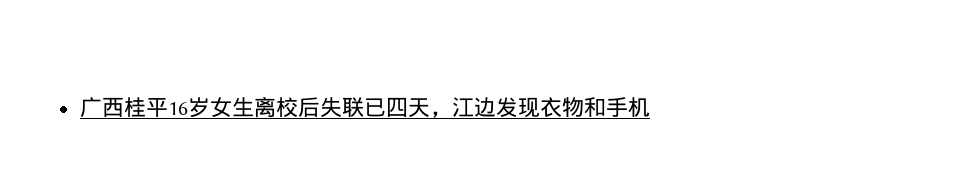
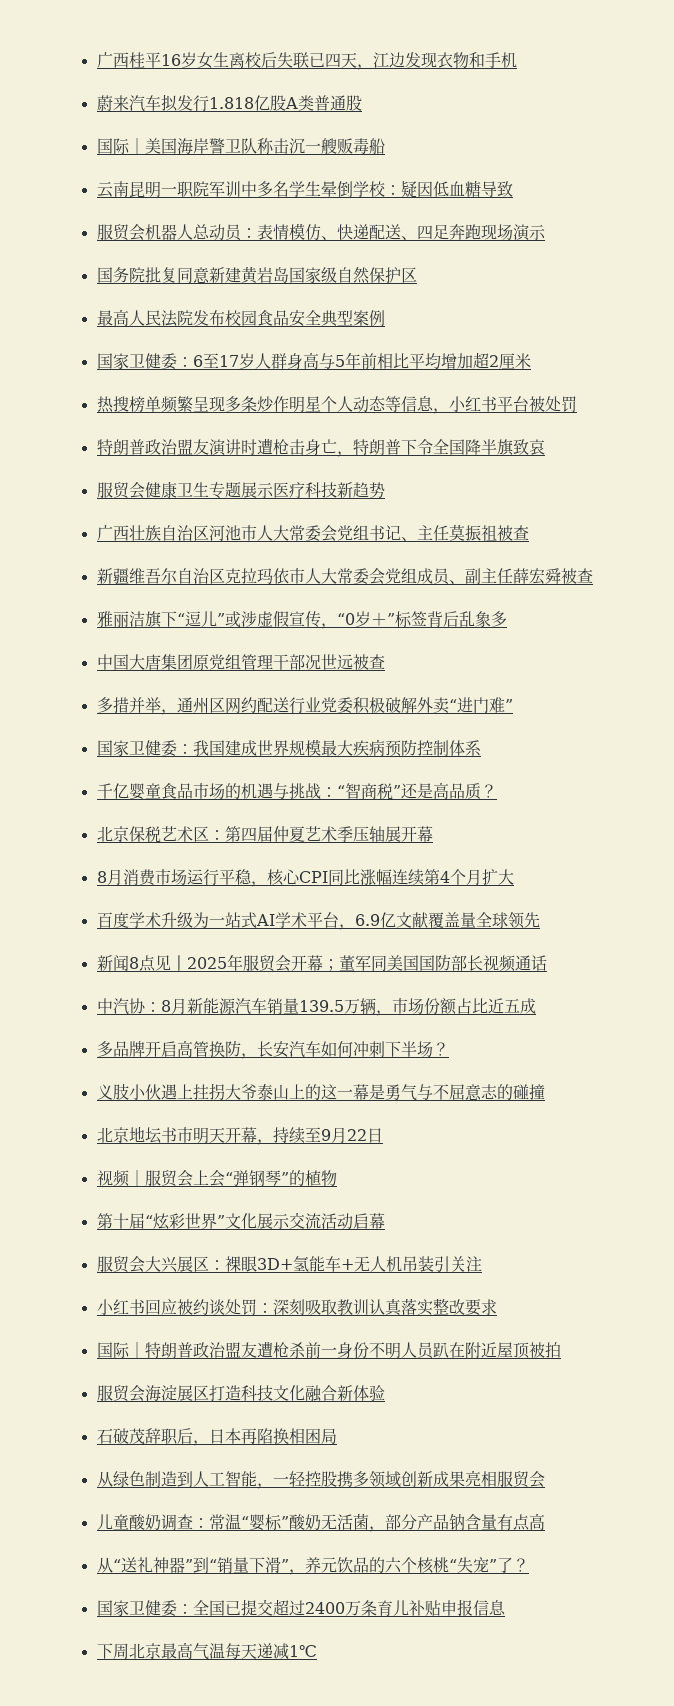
+ 蔚来汽车拟发行1.818亿股A类普通股
+ 国际｜美国海岸警卫队称击沉一艘贩毒船
+ 云南昆明一职院军训中多名学生晕倒学校：疑因低血糖导致
+ 服贸会机器人总动员：表情模仿、快递配送、四足奔跑现场演示
+ 国务院批复同意新建黄岩岛国家级自然保护区
+ 最高人民法院发布校园食品安全典型案例
+ 国家卫健委：6至17岁人群身高与5年前相比平均增加超2厘米
+ 热搜榜单频繁呈现多条炒作明星个人动态等信息，小红书平台被处罚
+ 特朗普政治盟友演讲时遭枪击身亡，特朗普下令全国降半旗致哀
+ 服贸会健康卫生专题展示医疗科技新趋势
+ 广西壮族自治区河池市人大常委会党组书记、主任莫振祖被查
+ 新疆维吾尔自治区克拉玛依市人大常委会党组成员、副主任薛宏舜被查
+ 雅丽洁旗下“逗儿”或涉虚假宣传，“0岁＋”标签背后乱象多
+ 中国大唐集团原党组管理干部况世远被查
+ 多措并举，通州区网约配送行业党委积极破解外卖“进门难”
+ 国家卫健委：我国建成世界规模最大疾病预防控制体系
+ 千亿婴童食品市场的机遇与挑战：“智商税”还是高品质？
+ 北京保税艺术区：第四届仲夏艺术季压轴展开幕
+ 8月消费市场运行平稳，核心CPI同比涨幅连续第4个月扩大
+ 百度学术升级为一站式AI学术平台，6.9亿文献覆盖量全球领先
+ 新闻8点见丨2025年服贸会开幕；董军同美国国防部长视频通话
+ 中汽协：8月新能源汽车销量139.5万辆，市场份额占比近五成
+ 多品牌开启高管换防，长安汽车如何冲刺下半场？
+ 义肢小伙遇上拄拐大爷泰山上的这一幕是勇气与不屈意志的碰撞
+ 北京地坛书市明天开幕，持续至9月22日
+ 视频｜服贸会上会“弹钢琴”的植物
+ 第十届“炫彩世界”文化展示交流活动启幕
+ 服贸会大兴展区：裸眼3D+氢能车+无人机吊装引关注
+ 小红书回应被约谈处罚：深刻吸取教训认真落实整改要求
+ 国际｜特朗普政治盟友遭枪杀前一身份不明人员趴在附近屋顶被拍
+ 服贸会海淀展区打造科技文化融合新体验
+ 石破茂辞职后，日本再陷换相困局
+ 从绿色制造到人工智能，一轻控股携多领域创新成果亮相服贸会
+ 儿童酸奶调查：常温“婴标”酸奶无活菌，部分产品钠含量有点高
+ 从“送礼神器”到“销量下滑”，养元饮品的六个核桃“失宠”了？
+ 国家卫健委：全国已提交超过2400万条育儿补贴申报信息
+ 下周北京最高气温每天递减1℃

